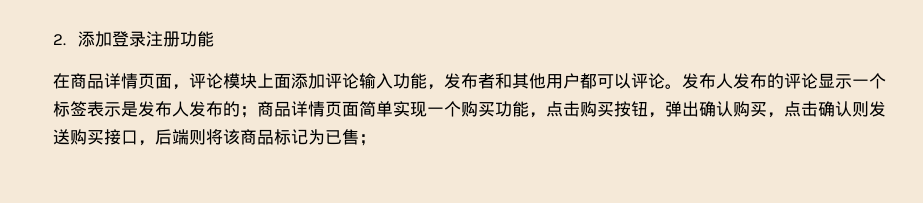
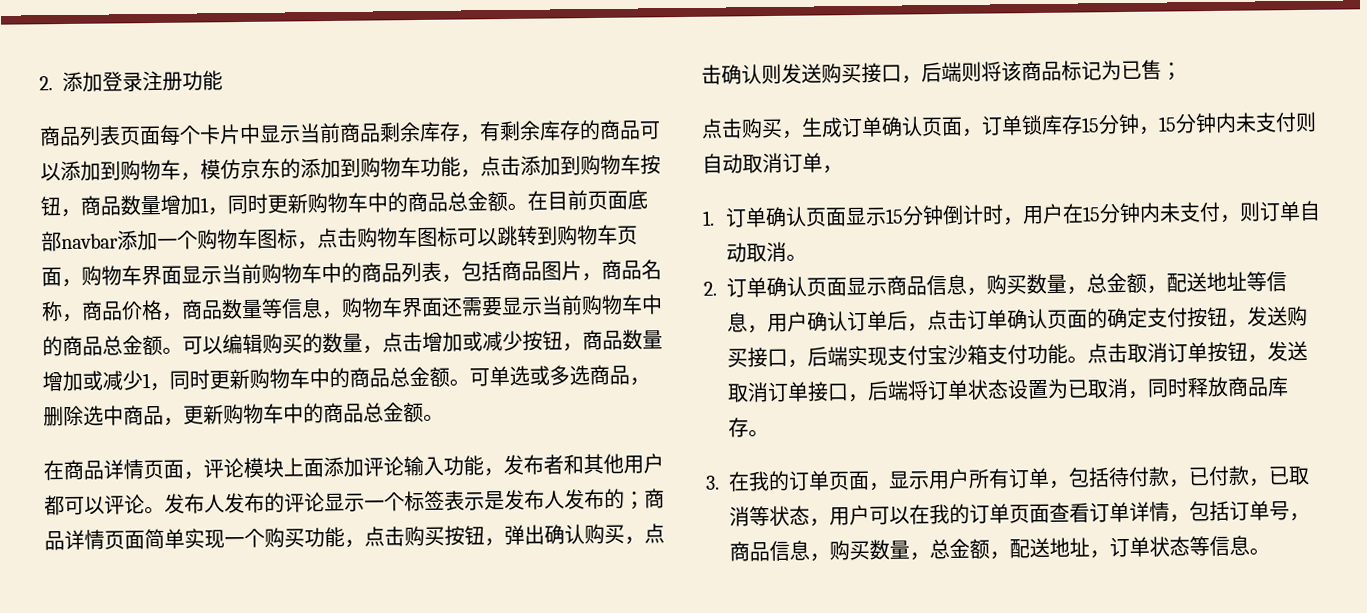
+ 商品列表页面每个卡片中显示当前商品剩余库存，有剩余库存的商品可以添加到购物车，模仿京东的添加到购物车功能，点击添加到购物车按钮，商品数量增加1，同时更新购物车中的商品总金额。在目前页面底部navbar添加一个购物车图标，点击购物车图标可以跳转到购物车页面，购物车界面显示当前购物车中的商品列表，包括商品图片，商品名称，商品价格，商品数量等信息，购物车界面还需要显示当前购物车中的商品总金额。可以编辑购买的数量，点击增加或减少按钮，商品数量增加或减少1，同时更新购物车中的商品总金额。可单选或多选商品，删除选中商品，更新购物车中的商品总金额。
+ 点击购买，生成订单确认页面，订单锁库存15分钟，15分钟内未支付则自动取消订单，
+ 1.订单确认页面显示15分钟倒计时，用户在15分钟内未支付，则订单自动取消。
+ 2.订单确认页面显示商品信息，购买数量，总金额，配送地址等信息，用户确认订单后，点击订单确认页面的确定支付按钮，发送购买接口，后端实现支付宝沙箱支付功能。点击取消订单按钮，发送取消订单接口，后端将订单状态设置为已取消，同时释放商品库存。
+ 3.在我的订单页面，显示用户所有订单，包括待付款，已付款，已取消等状态，用户可以在我的订单页面查看订单详情，包括订单号，商品信息，购买数量，总金额，配送地址，订单状态等信息。

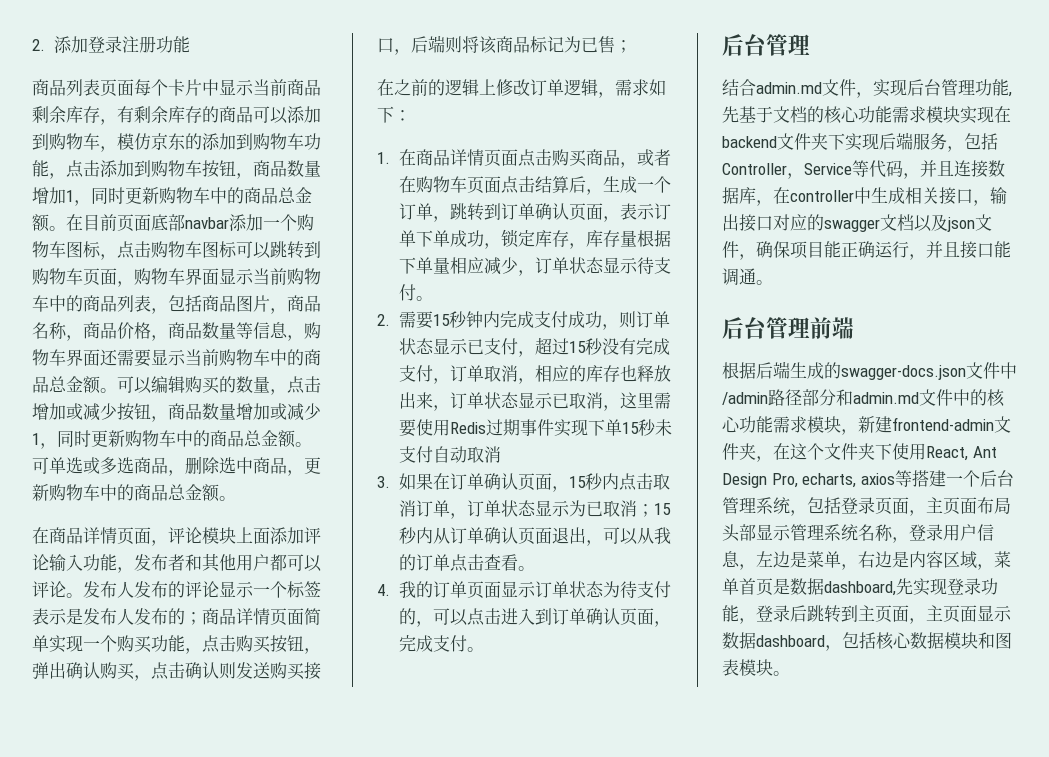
- 点击购买，生成订单确认页面，订单锁库存15分钟，15分钟内未支付则自动取消订单，
- 1.订单确认页面显示15分钟倒计时，用户在15分钟内未支付，则订单自动取消。
- 2.订单确认页面显示商品信息，购买数量，总金额，配送地址等信息，用户确认订单后，点击订单确认页面的确定支付按钮，发送购买接口，后端实现支付宝沙箱支付功能。点击取消订单按钮，发送取消订单接口，后端将订单状态设置为已取消，同时释放商品库存。
- 3.在我的订单页面，显示用户所有订单，包括待付款，已付款，已取消等状态，用户可以在我的订单页面查看订单详情，包括订单号，商品信息，购买数量，总金额，配送地址，订单状态等信息。
+ 在之前的逻辑上修改订单逻辑，需求如下：
+ 1.在商品详情页面点击购买商品，或者在购物车页面点击结算后，生成一个订单，跳转到订单确认页面，表示订单下单成功，锁定库存，库存量根据下单量相应减少，订单状态显示待支付。
+ 2.需要15秒钟内完成支付成功，则订单状态显示已支付，超过15秒没有完成支付，订单取消，相应的库存也释放出来，订单状态显示已取消，这里需要使用Redis过期事件实现下单15秒未支付自动取消
+ 3.如果在订单确认页面，15秒内点击取消订单，订单状态显示为已取消；15秒内从订单确认页面退出，可以从我的订单点击查看。
+ 4.我的订单页面显示订单状态为待支付的，可以点击进入到订单确认页面，完成支付。
+ 后台管理
+ 结合admin.md文件，实现后台管理功能,先基于文档的核心功能需求模块实现在backend文件夹下实现后端服务，包括Controller，Service等代码，并且连接数据库，在controller中生成相关接口，输出接口对应的swagger文档以及json文件，确保项目能正确运行，并且接口能调通。
+ 后台管理前端
+ 根据后端生成的swagger-docs.json文件中/admin路径部分和admin.md文件中的核心功能需求模块，新建frontend-admin文件夹，在这个文件夹下使用React, Ant Design Pro, echarts, axios等搭建一个后台管理系统，包括登录页面，主页面布局头部显示管理系统名称，登录用户信息，左边是菜单，右边是内容区域，菜单首页是数据dashboard,先实现登录功能，登录后跳转到主页面，主页面显示数据dashboard，包括核心数据模块和图表模块。

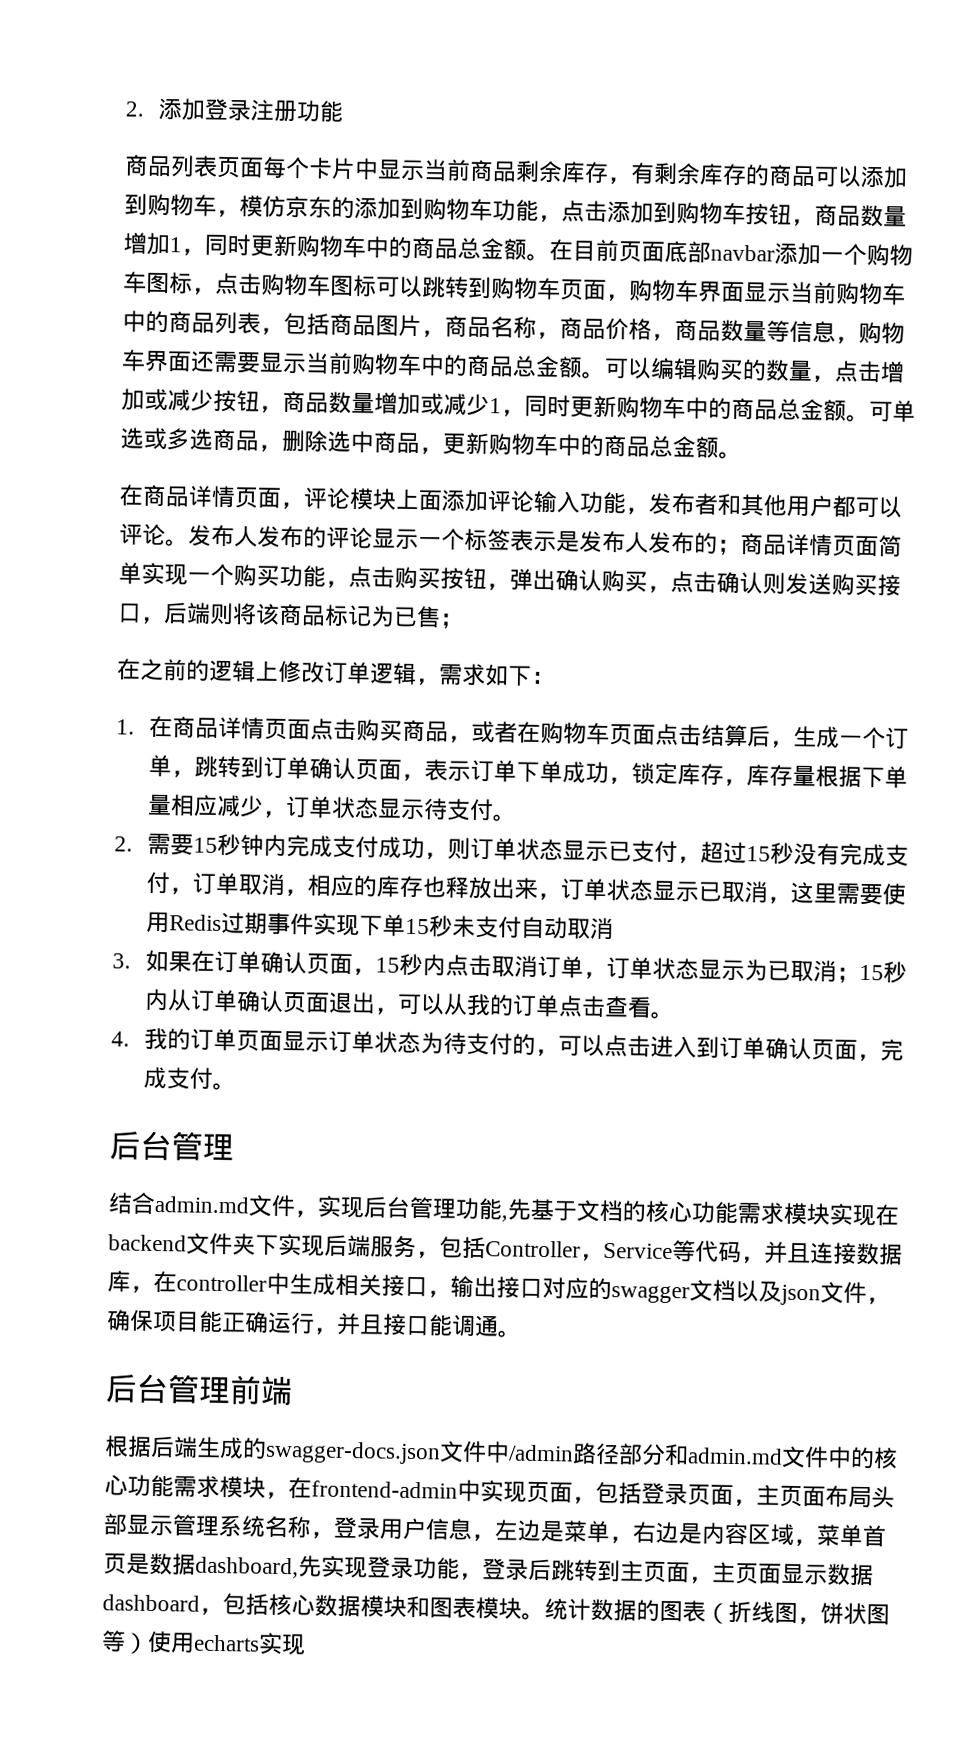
- 根据后端生成的swagger-docs.json文件中/admin路径部分和admin.md文件中的核心功能需求模块，新建frontend-admin文件夹，在这个文件夹下使用React, Ant Design Pro, echarts, axios等搭建一个后台管理系统，包括登录页面，主页面布局头部显示管理系统名称，登录用户信息，左边是菜单，右边是内容区域，菜单首页是数据dashboard,先实现登录功能，登录后跳转到主页面，主页面显示数据dashboard，包括核心数据模块和图表模块。
+ 根据后端生成的swagger-docs.json文件中/admin路径部分和admin.md文件中的核心功能需求模块，在frontend-admin中实现页面，包括登录页面，主页面布局头部显示管理系统名称，登录用户信息，左边是菜单，右边是内容区域，菜单首页是数据dashboard,先实现登录功能，登录后跳转到主页面，主页面显示数据dashboard，包括核心数据模块和图表模块。
+ 统计数据的图表（折线图，饼状图等）使用echarts实现

